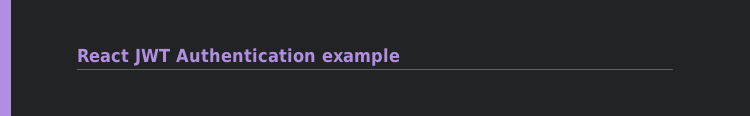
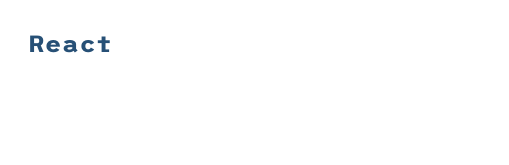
- React JWT Authentication example
+ React

